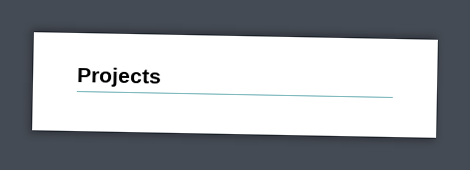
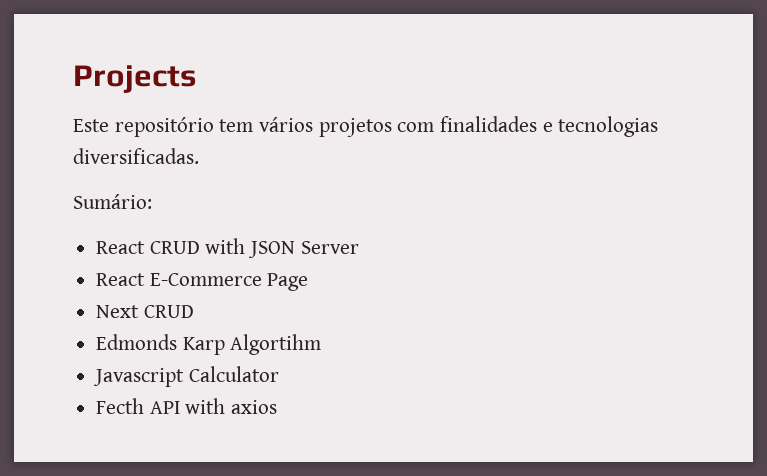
+ Este repositório tem vários projetos com finalidades e tecnologias diversificadas.
+ Sumário:
+ React CRUD with JSON Server
+ React E-Commerce Page
+ Next CRUD
+ Edmonds Karp Algortihm
+ Javascript Calculator
+ Fecth API with axios

